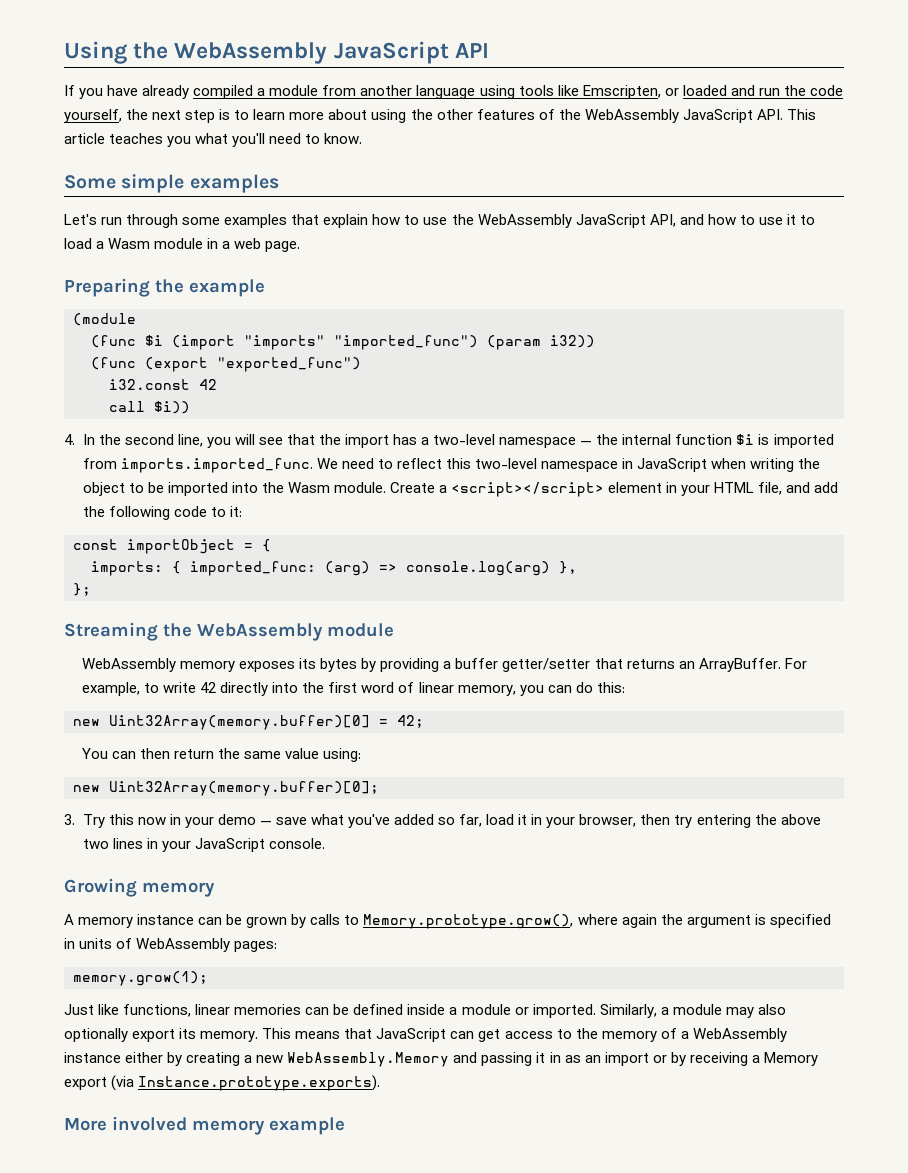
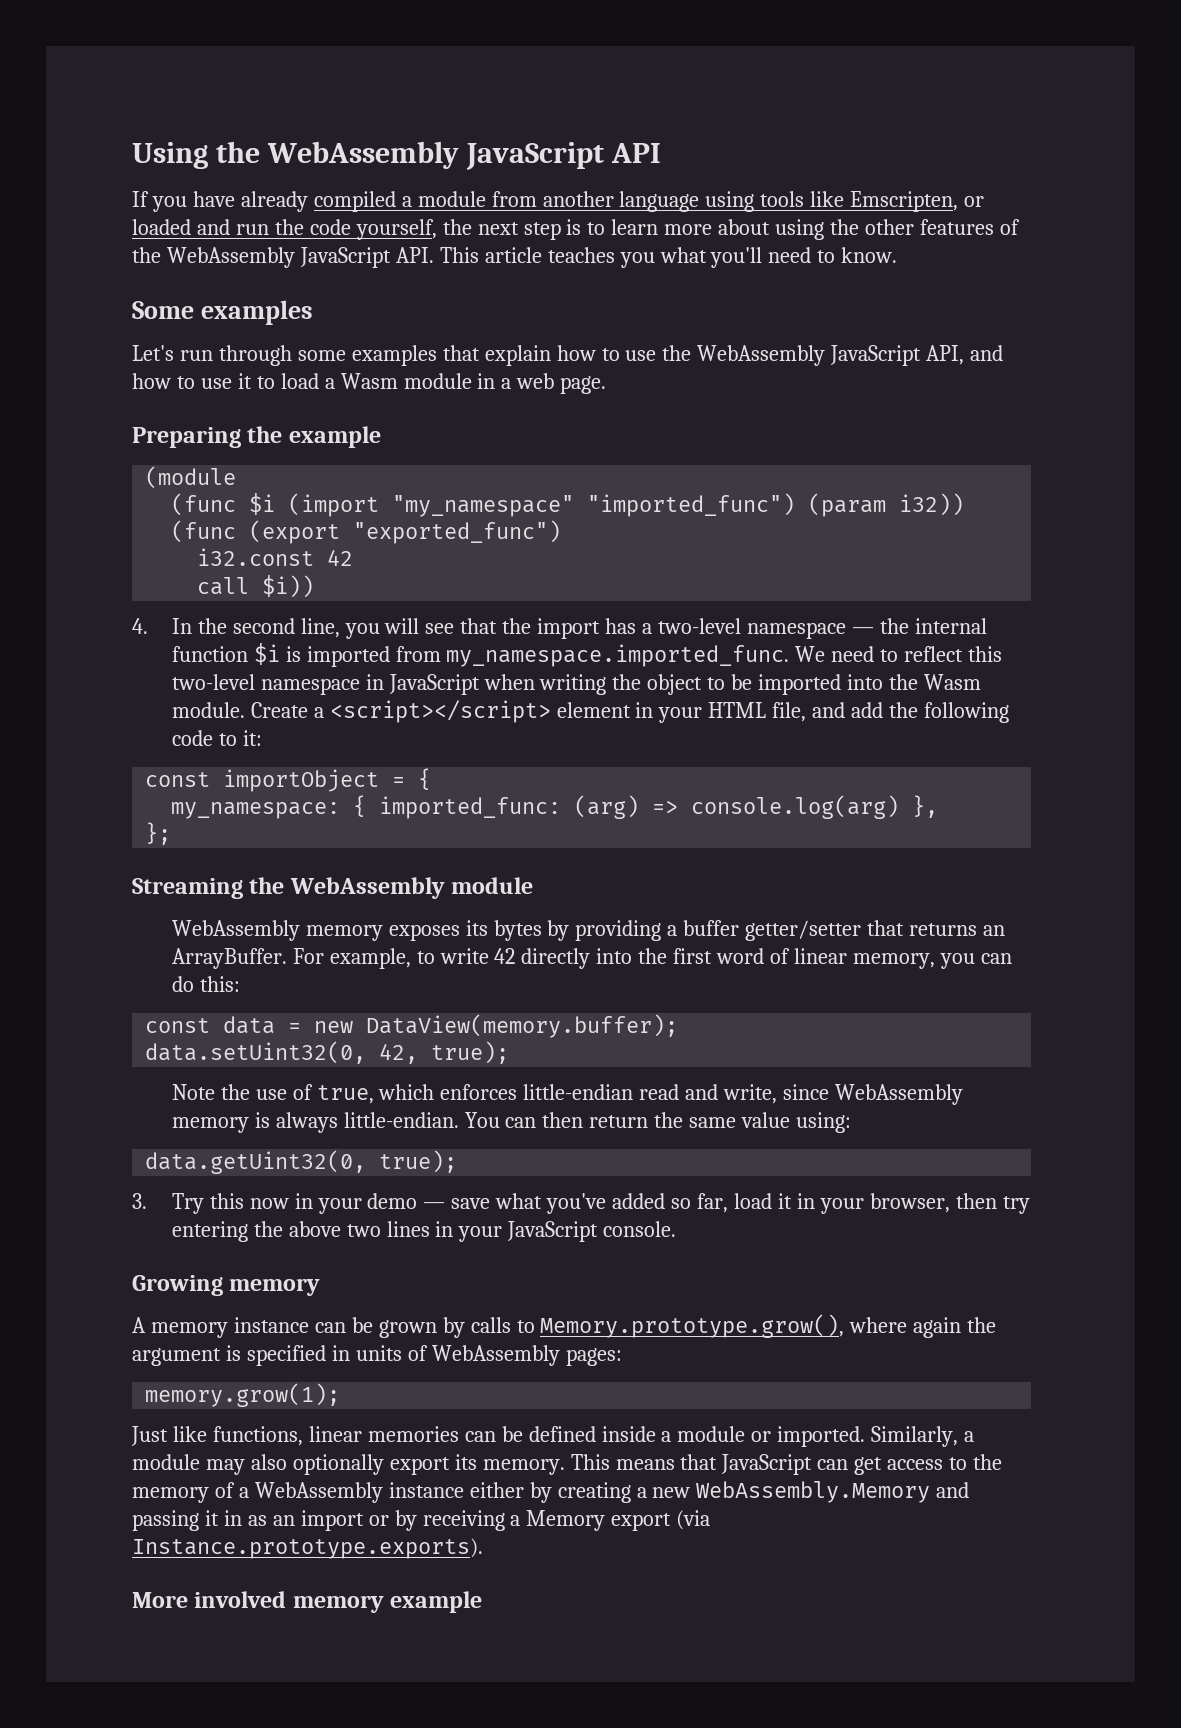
- Some simple examples
+ Some examples
- (func $i (import "imports" "imported_func") (param i32))
+ (func $i (import "my_namespace" "imported_func") (param i32))
- 4. In the second line, you will see that the import has a two-level namespace — the internal function $i is imported from imports.imported_func. We need to reflect this two-level namespace in JavaScript when writing the object to be imported into the Wasm module.
+ 4. In the second line, you will see that the import has a two-level namespace — the internal function $i is imported from my_namespace.imported_func. We need to reflect this two-level namespace in JavaScript when writing the object to be imported into the Wasm module.
- imports: { imported_func: (arg) => console.log(arg) },
+ my_namespace: { imported_func: (arg) => console.log(arg) },
- new Uint32Array(memory.buffer)[0] = 42;
- You can then return the same value using:
+ const data = new DataView(memory.buffer);
+ data.setUint32(0, 42, true);
+ Note the use of true, which enforces little-endian read and write, since WebAssembly memory is always little-endian. You can then return the same value using:
- new Uint32Array(memory.buffer)[0];
+ data.getUint32(0, true);

